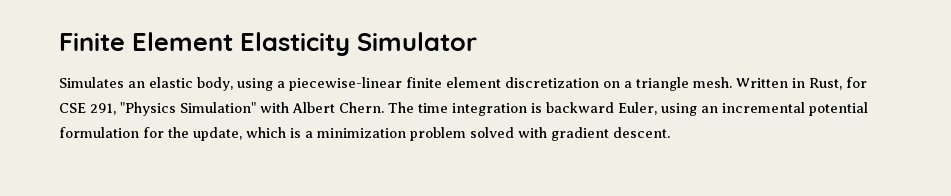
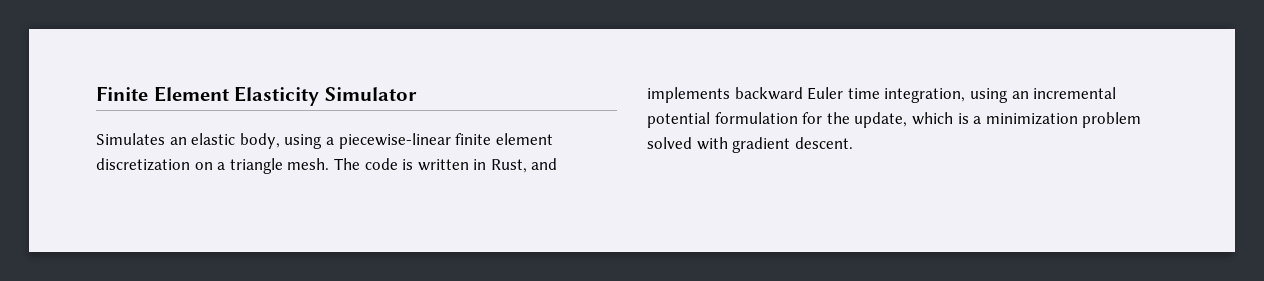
- Written in Rust, for CSE 291, "Physics Simulation" with Albert Chern. The time integration is backward Euler, using an incremental potential formulation for the update, which is a minimization problem solved with gradient descent.
+ The code is written in Rust, and implements backward Euler time integration, using an incremental potential formulation for the update, which is a minimization problem solved with gradient descent.

